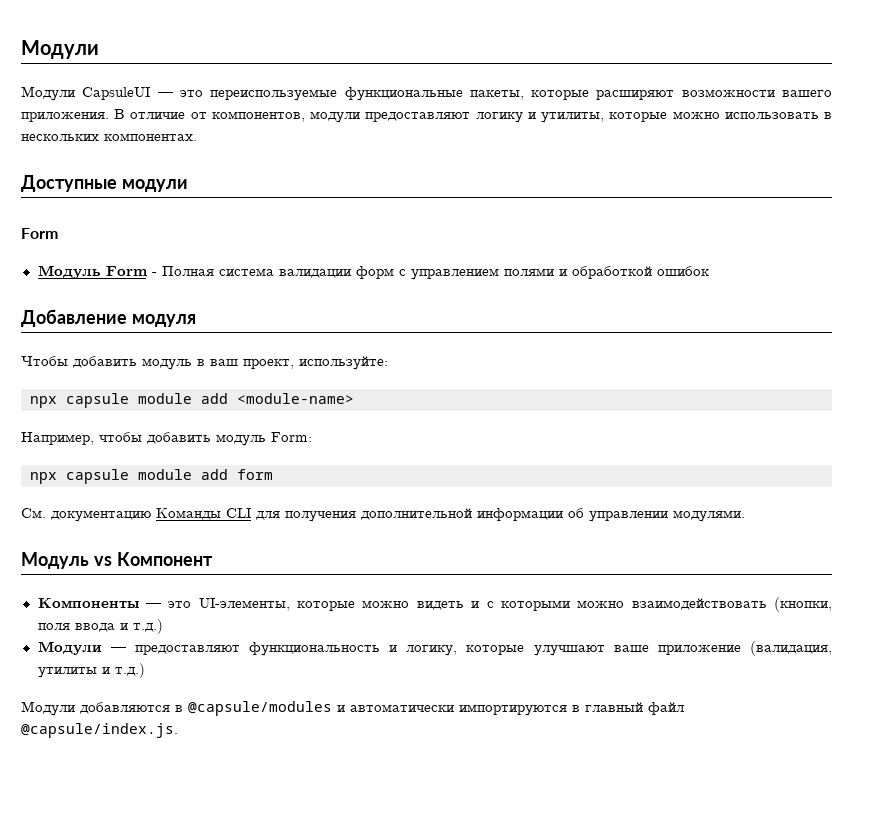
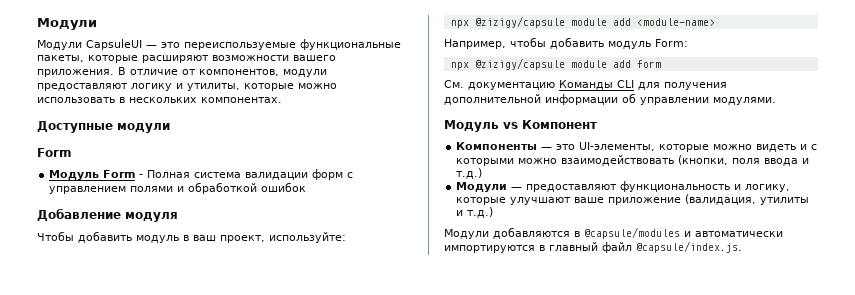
- npx capsule module add <module-name>
+ npx @zizigy/capsule module add <module-name>
- npx capsule module add form
+ npx @zizigy/capsule module add form

